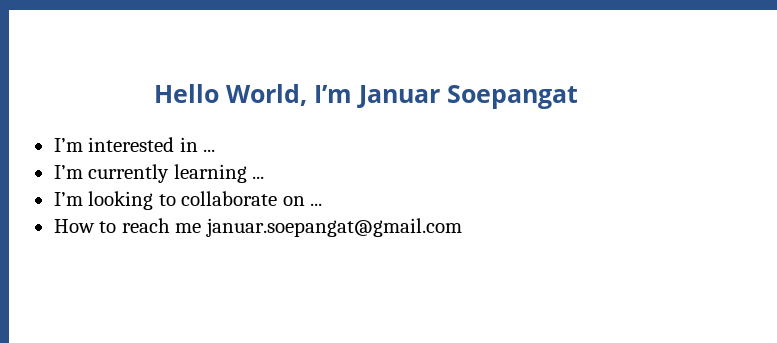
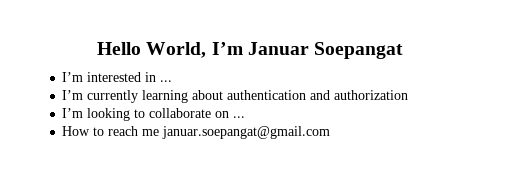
- I’m currently learning ...
+ I’m currently learning about authentication and authorization

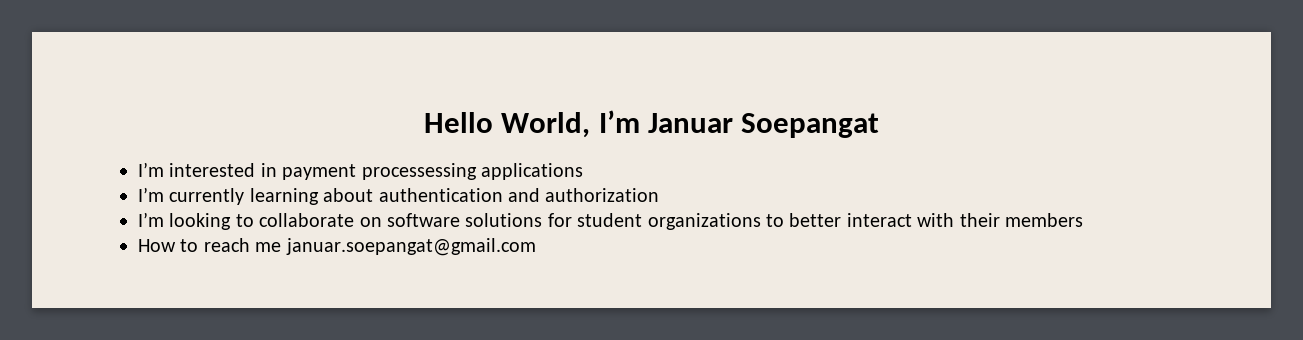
- I’m interested in ...
+ I’m interested in payment processessing applications
- I’m looking to collaborate on ...
+ I’m looking to collaborate on software solutions for student organizations to better interact with their members

